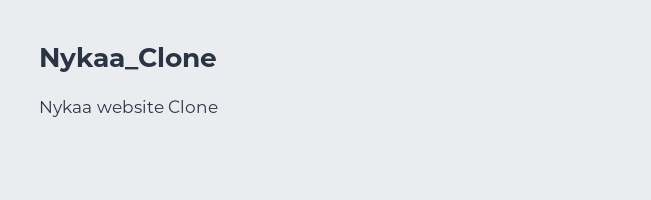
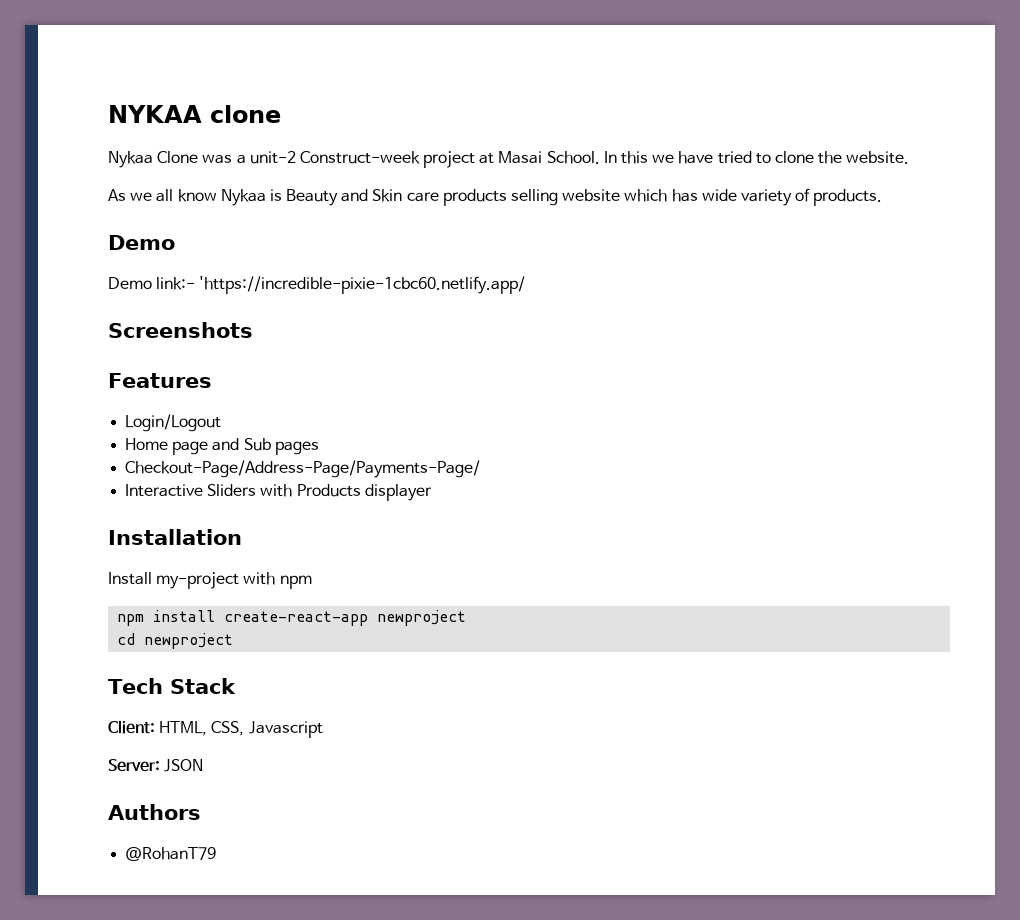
- Nykaa_Clone
- Nykaa website Clone
+ NYKAA clone
+ Nykaa Clone was a unit-2 Construct-week project at Masai School. In this we have tried to clone the website.
+ As we all know Nykaa is Beauty and Skin care products selling website which has wide variety of products.
+ Demo
+ Demo link:- 'https://incredible-pixie-1cbc60.netlify.app/
+ Screenshots
+ Features
+ Login/Logout
+ Home page and Sub pages
+ Checkout-Page/Address-Page/Payments-Page/
+ Interactive Sliders with Products displayer
+ Installation
+ Install my-project with npm
+ npm install create-react-app newproject
+ cd newproject
+ Tech Stack
+ Client: HTML, CSS, Javascript
+ Server: JSON
+ Authors
+ @RohanT79

